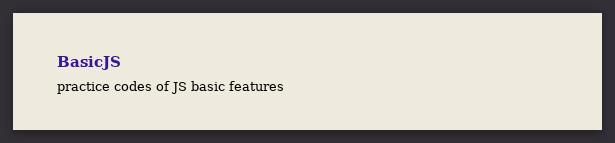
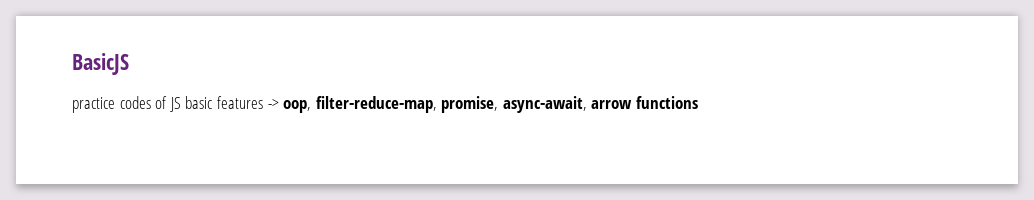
- practice codes of JS basic features
+ practice codes of JS basic features -> oop, filter-reduce-map, promise, async-await, arrow functions

